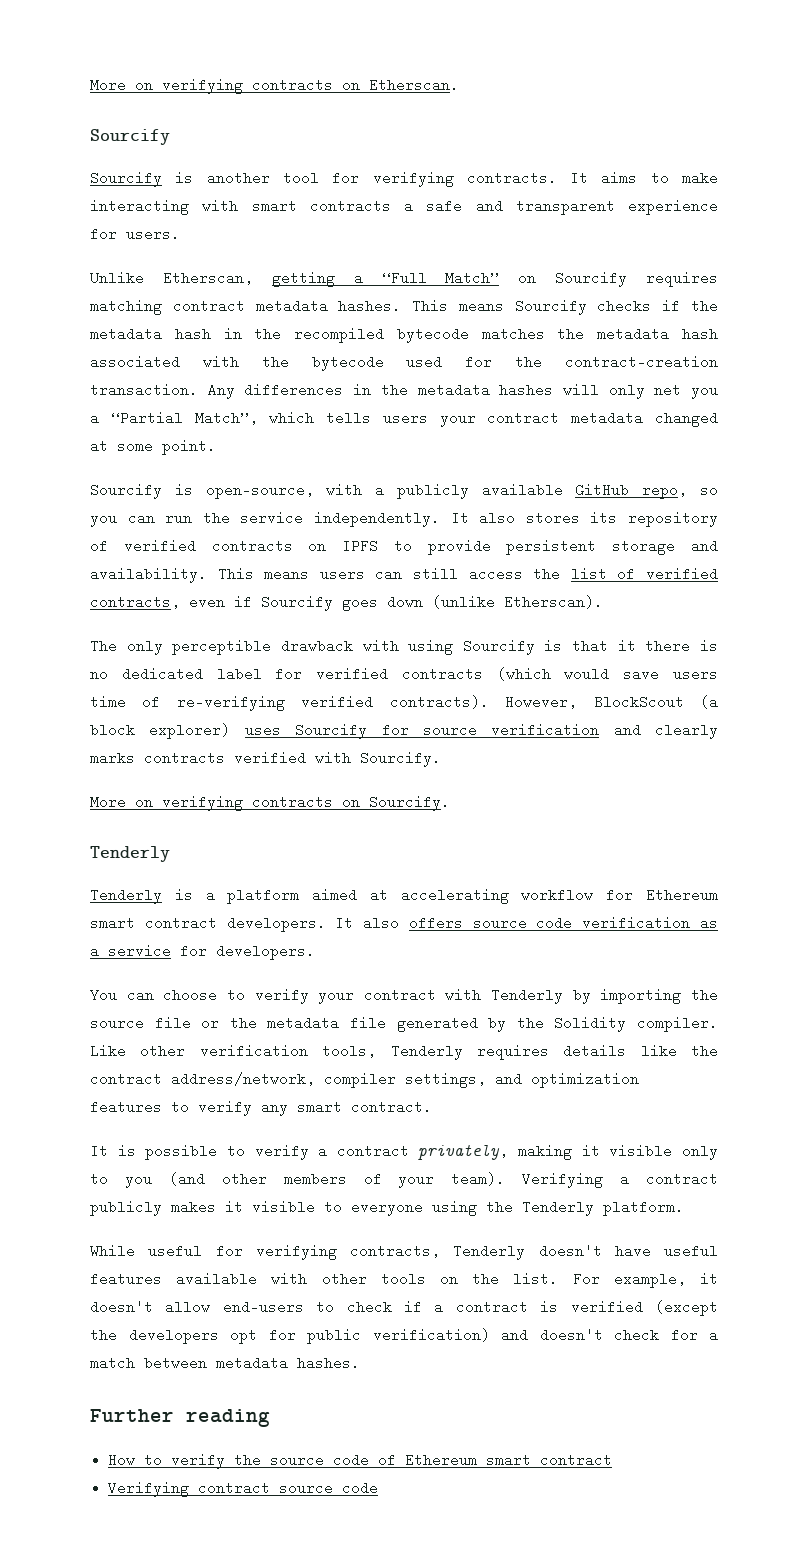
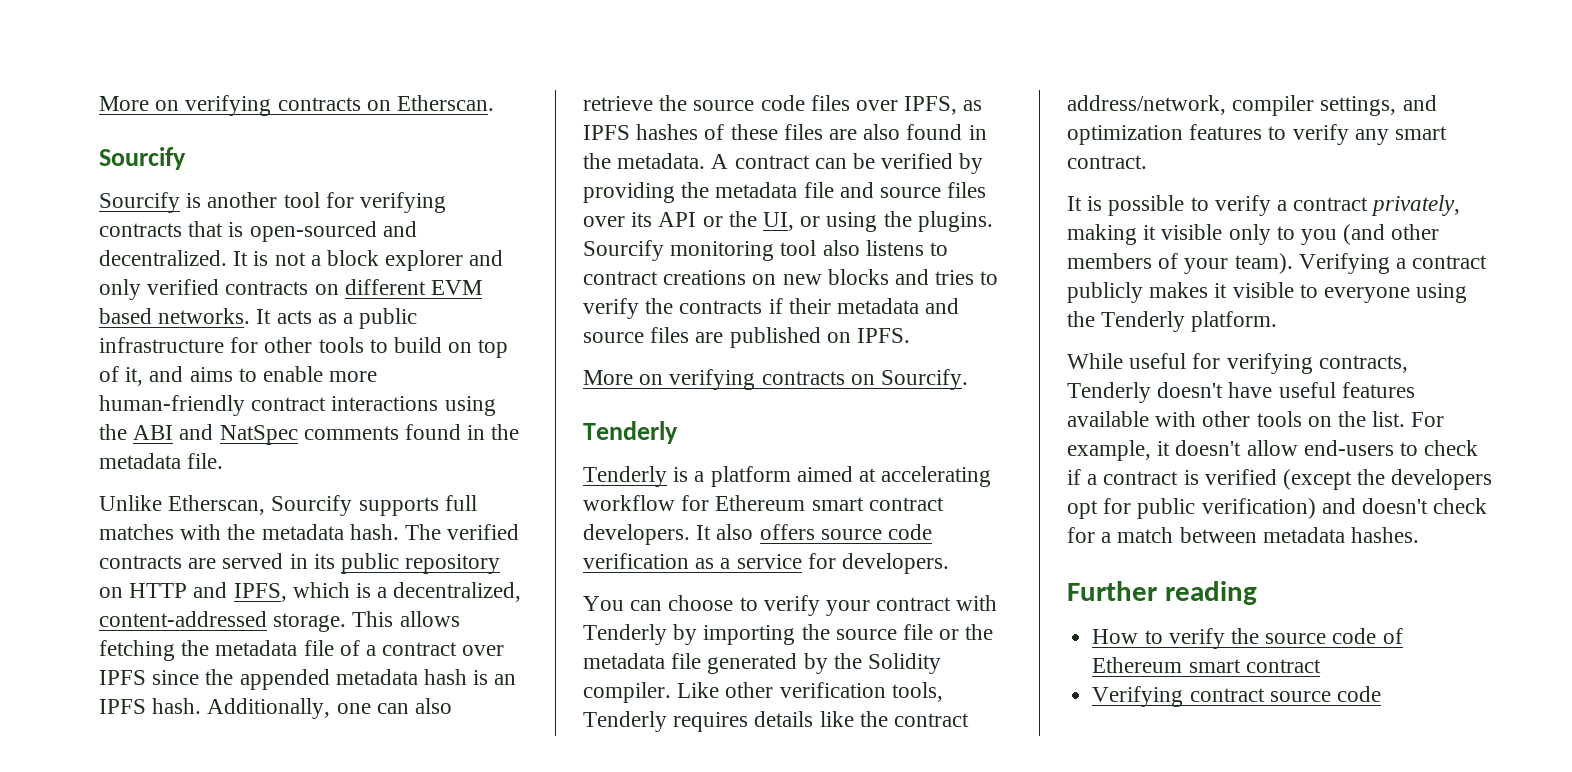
- Sourcify is another tool for verifying contracts. It aims to make interacting with smart contracts a safe and transparent experience for users.
- Unlike Etherscan, getting a “Full Match” on Sourcify requires matching contract metadata hashes. This means Sourcify checks if the metadata hash in the recompiled bytecode matches the metadata hash associated with the bytecode used for the contract-creation transaction. Any differences in the metadata hashes will only net you a “Partial Match”, which tells users your contract metadata changed at some point.
- Sourcify is open-source, with a publicly available GitHub repo, so you can run the service independently. It also stores its repository of verified contracts on IPFS to provide persistent storage and availability. This means users can still access the list of verified contracts, even if Sourcify goes down (unlike Etherscan).
- The only perceptible drawback with using Sourcify is that it there is no dedicated label for verified contracts (which would save users time of re-verifying verified contracts). However, BlockScout (a block explorer) uses Sourcify for source verification and clearly marks contracts verified with Sourcify.
+ Sourcify is another tool for verifying contracts that is open-sourced and decentralized. It is not a block explorer and only verified contracts on different EVM based networks. It acts as a public infrastructure for other tools to build on top of it, and aims to enable more human-friendly contract interactions using the ABI and NatSpec comments found in the metadata file.
+ Unlike Etherscan, Sourcify supports full matches with the metadata hash. The verified contracts are served in its public repository on HTTP and IPFS, which is a decentralized, content-addressed storage. This allows fetching the metadata file of a contract over IPFS since the appended metadata hash is an IPFS hash. Additionally, one can also retrieve the source code files over IPFS, as IPFS hashes of these files are also found in the metadata. A contract can be verified by providing the metadata file and source files over its API or the UI, or using the plugins. Sourcify monitoring tool also listens to contract creations on new blocks and tries to verify the contracts if their metadata and source files are published on IPFS.

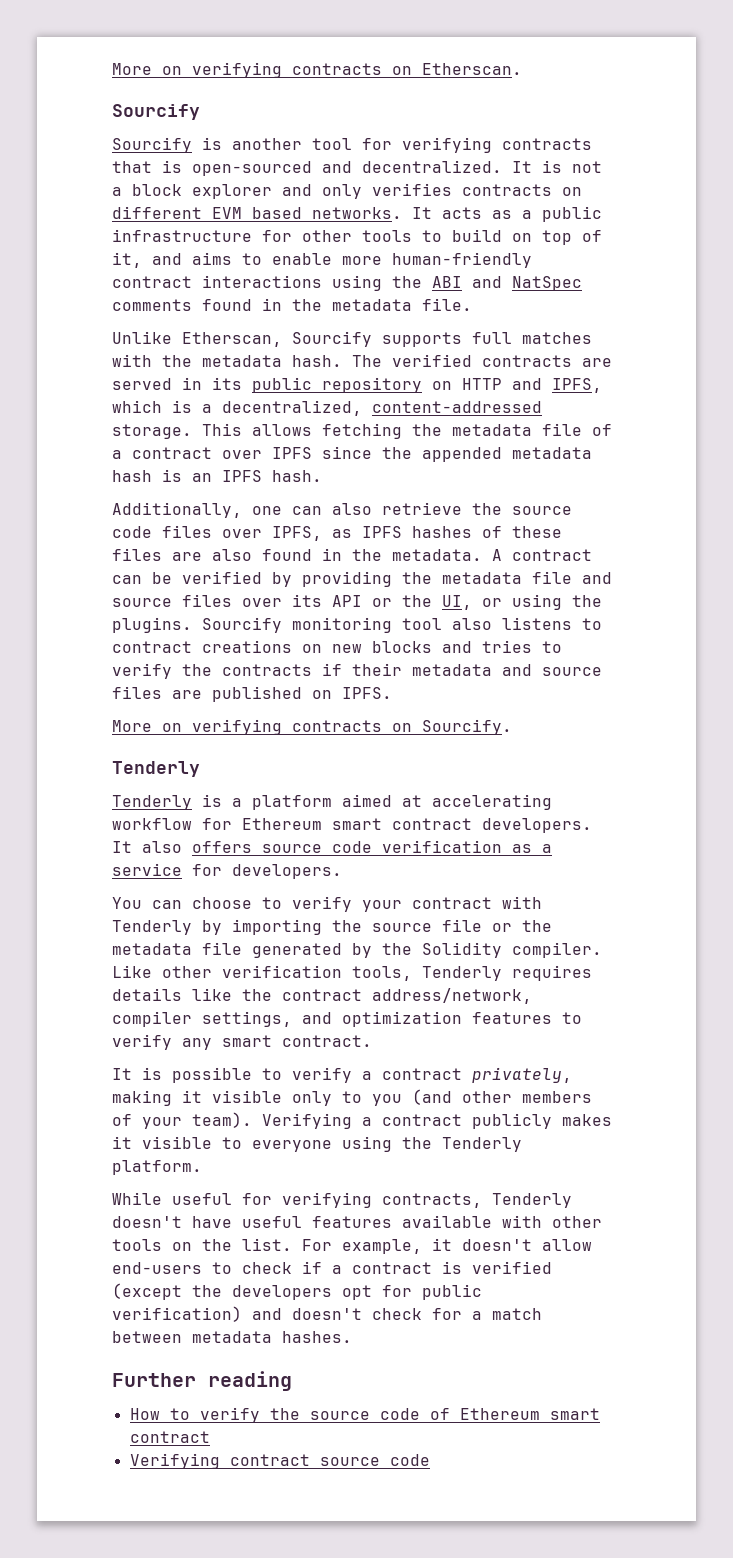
- It is not a block explorer and only verified contracts on different EVM based networks.
+ It is not a block explorer and only verifies contracts on different EVM based networks.
- This allows fetching the metadata file of a contract over IPFS since the appended metadata hash is an IPFS hash. Additionally, one can also retrieve the source code files over IPFS, as IPFS hashes of these files are also found in the metadata.
+ This allows fetching the metadata file of a contract over IPFS since the appended metadata hash is an IPFS hash.
+ Additionally, one can also retrieve the source code files over IPFS, as IPFS hashes of these files are also found in the metadata.

